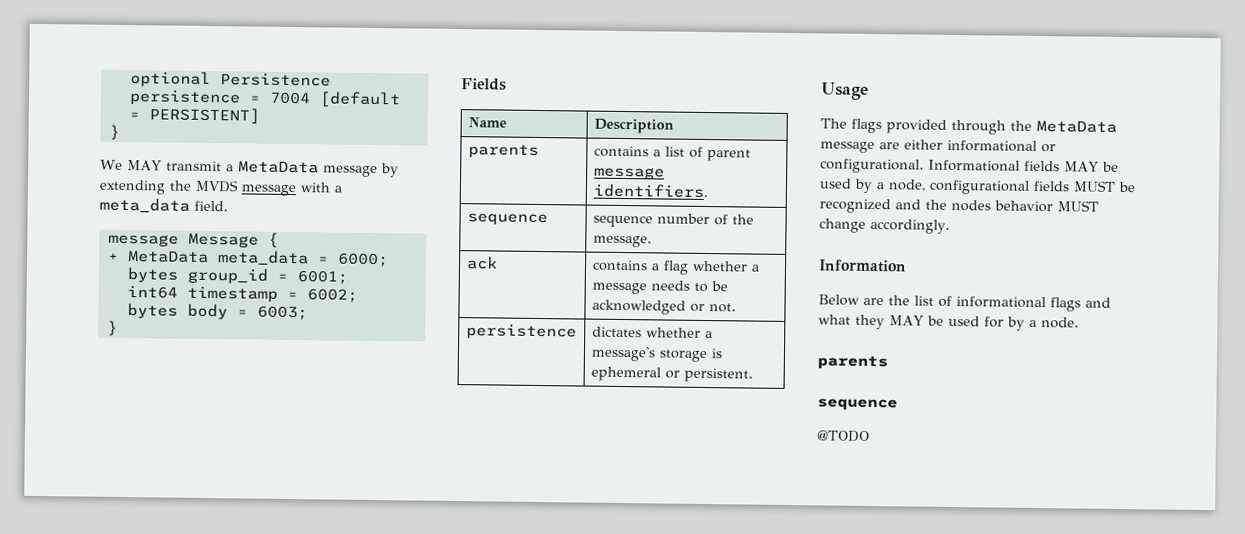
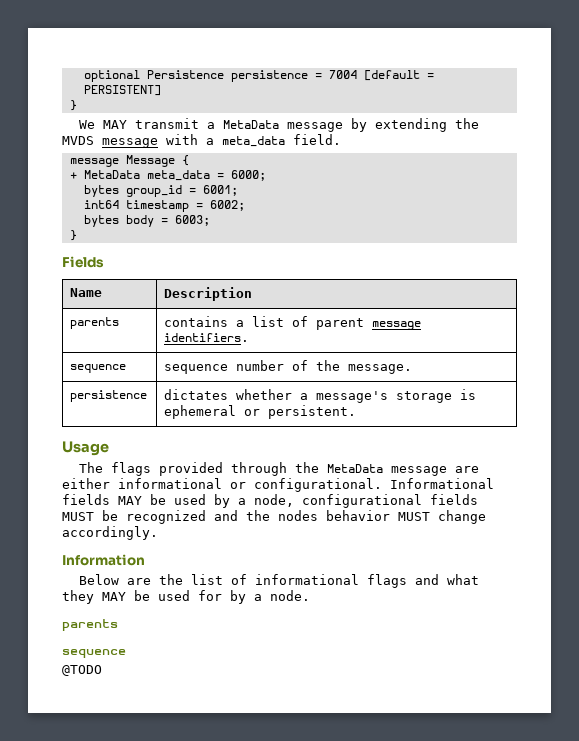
- ack | contains a flag whether a message needs to be acknowledged or not.

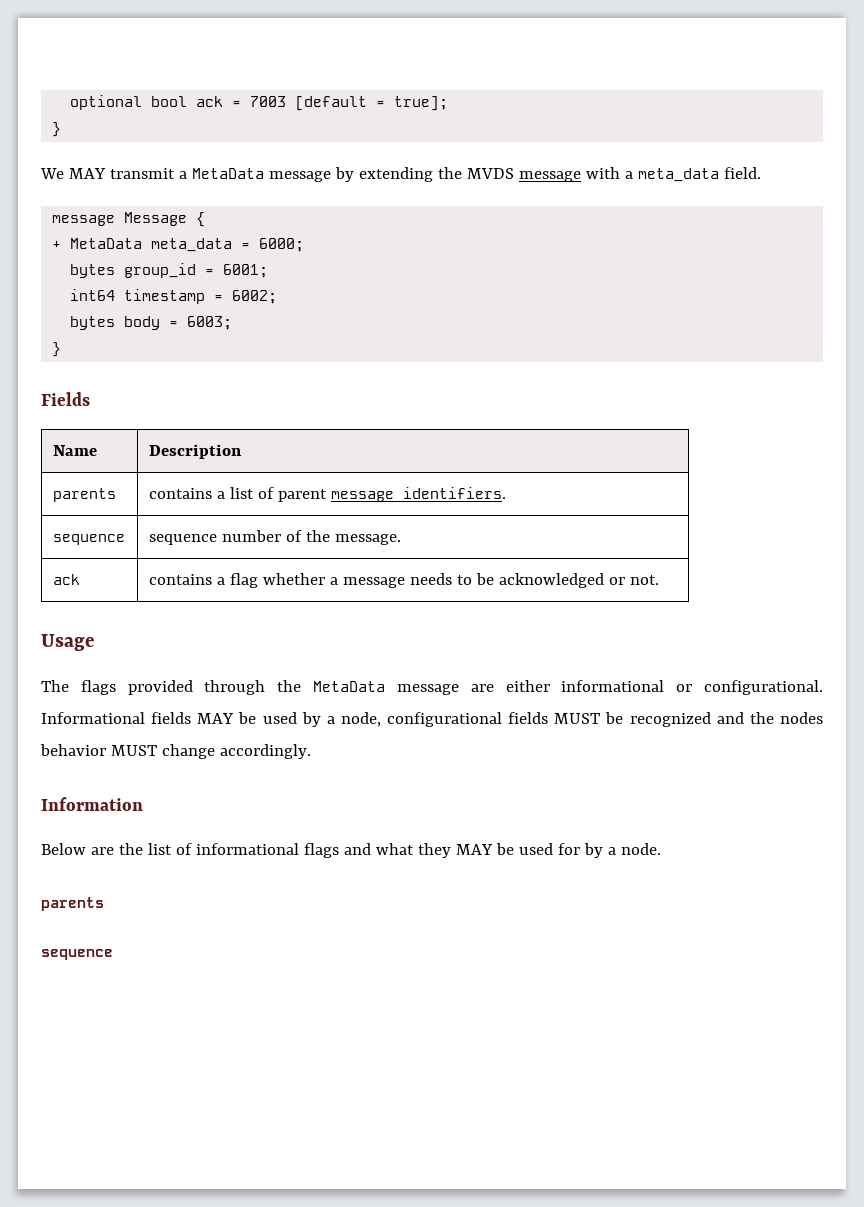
- optional Persistence persistence = 7004 [default = PERSISTENT]
+ optional bool ack = 7003 [default = true];
- persistence | dictates whether a message's storage is ephemeral or persistent.
+ ack | contains a flag whether a message needs to be acknowledged or not.
- @TODO

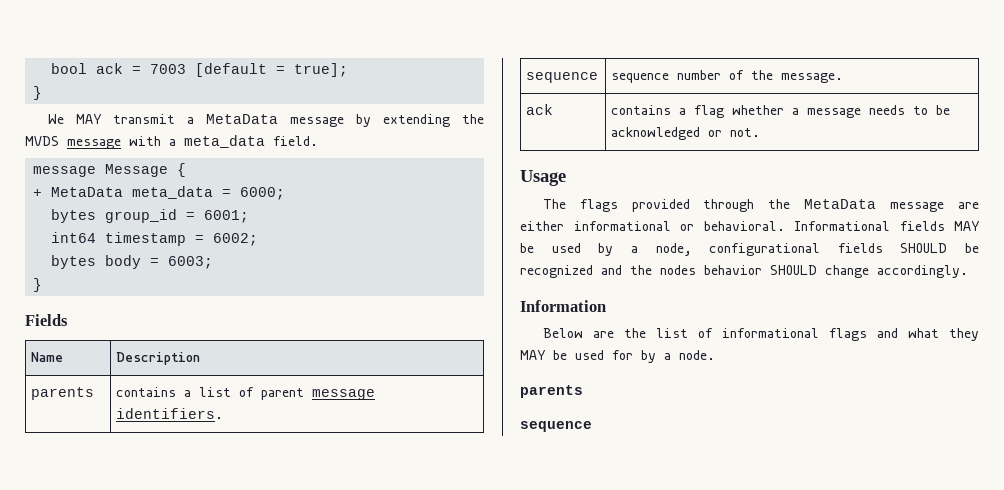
- optional bool ack = 7003 [default = true];
+ bool ack = 7003 [default = true];
- The flags provided through the MetaData message are either informational or configurational.
+ The flags provided through the MetaData message are either informational or behavioral.
- Informational fields MAY be used by a node, configurational fields MUST be recognized and the nodes behavior MUST change accordingly.
+ Informational fields MAY be used by a node, configurational fields SHOULD be recognized and the nodes behavior SHOULD change accordingly.

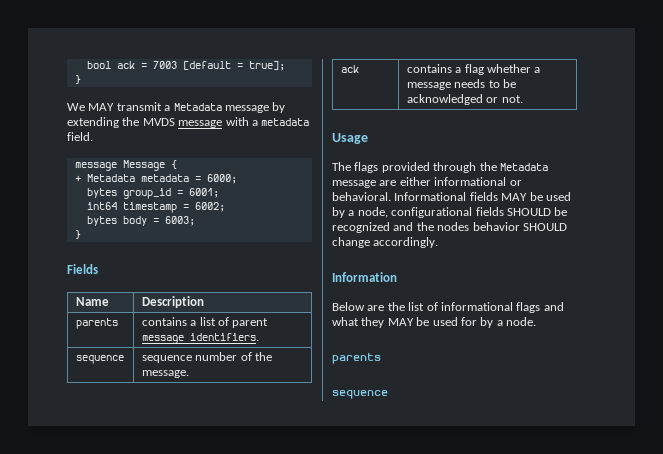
- We MAY transmit a MetaData message by extending the MVDS message with a meta_data field.
+ We MAY transmit a Metadata message by extending the MVDS message with a metadata field.
- + MetaData meta_data = 6000;
+ + Metadata metadata = 6000;
- The flags provided through the MetaData message are either informational or behavioral.
+ The flags provided through the Metadata message are either informational or behavioral.

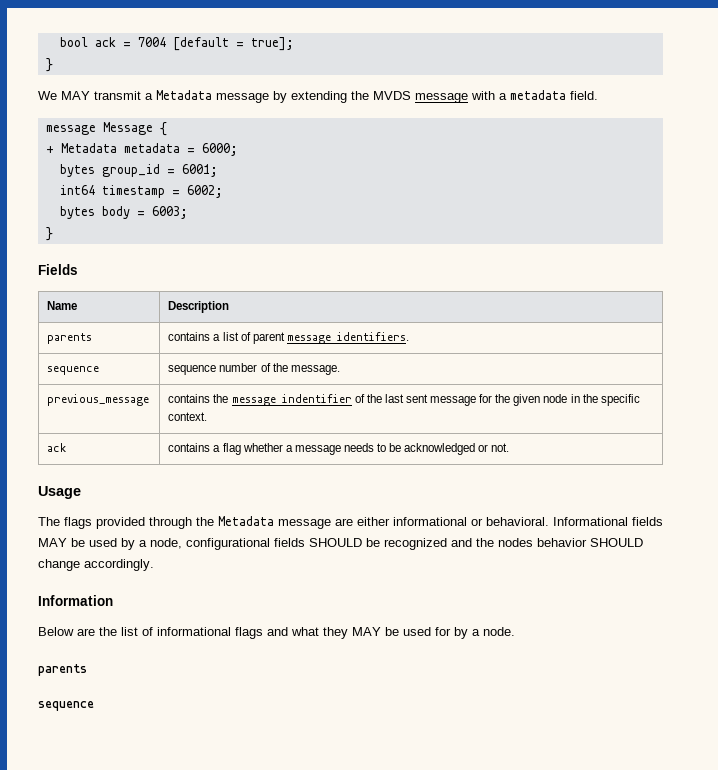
- bool ack = 7003 [default = true];
+ bool ack = 7004 [default = true];
+ previous_message | contains the message indentifier of the last sent message for the given node in the specific context.

